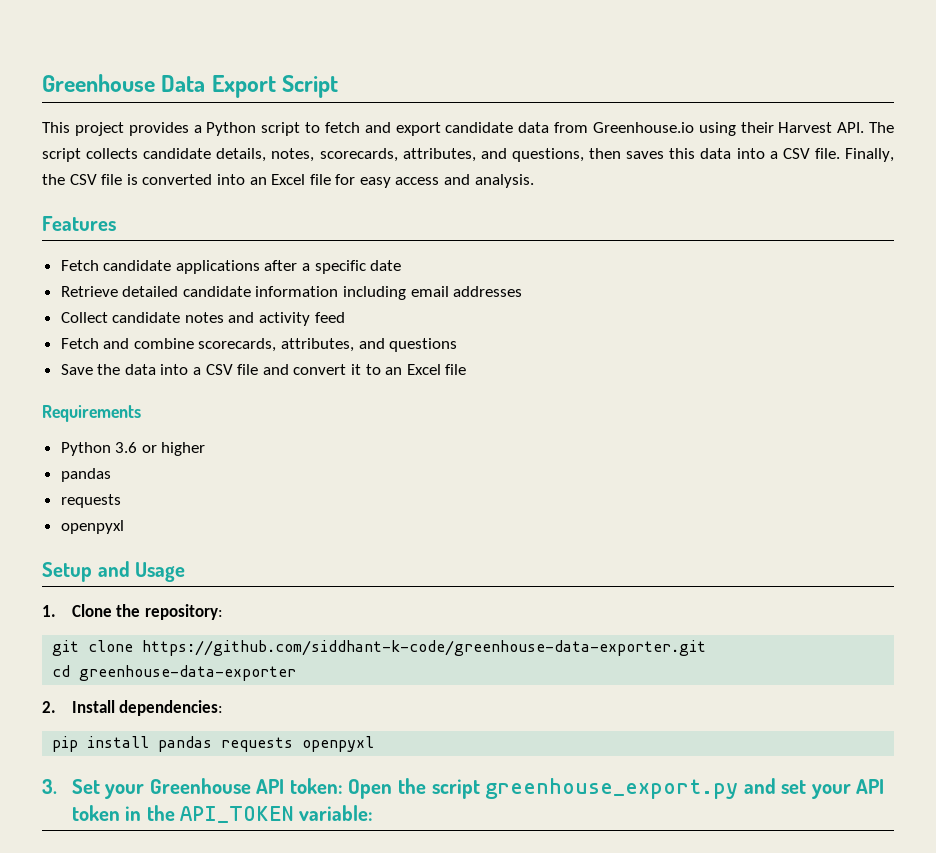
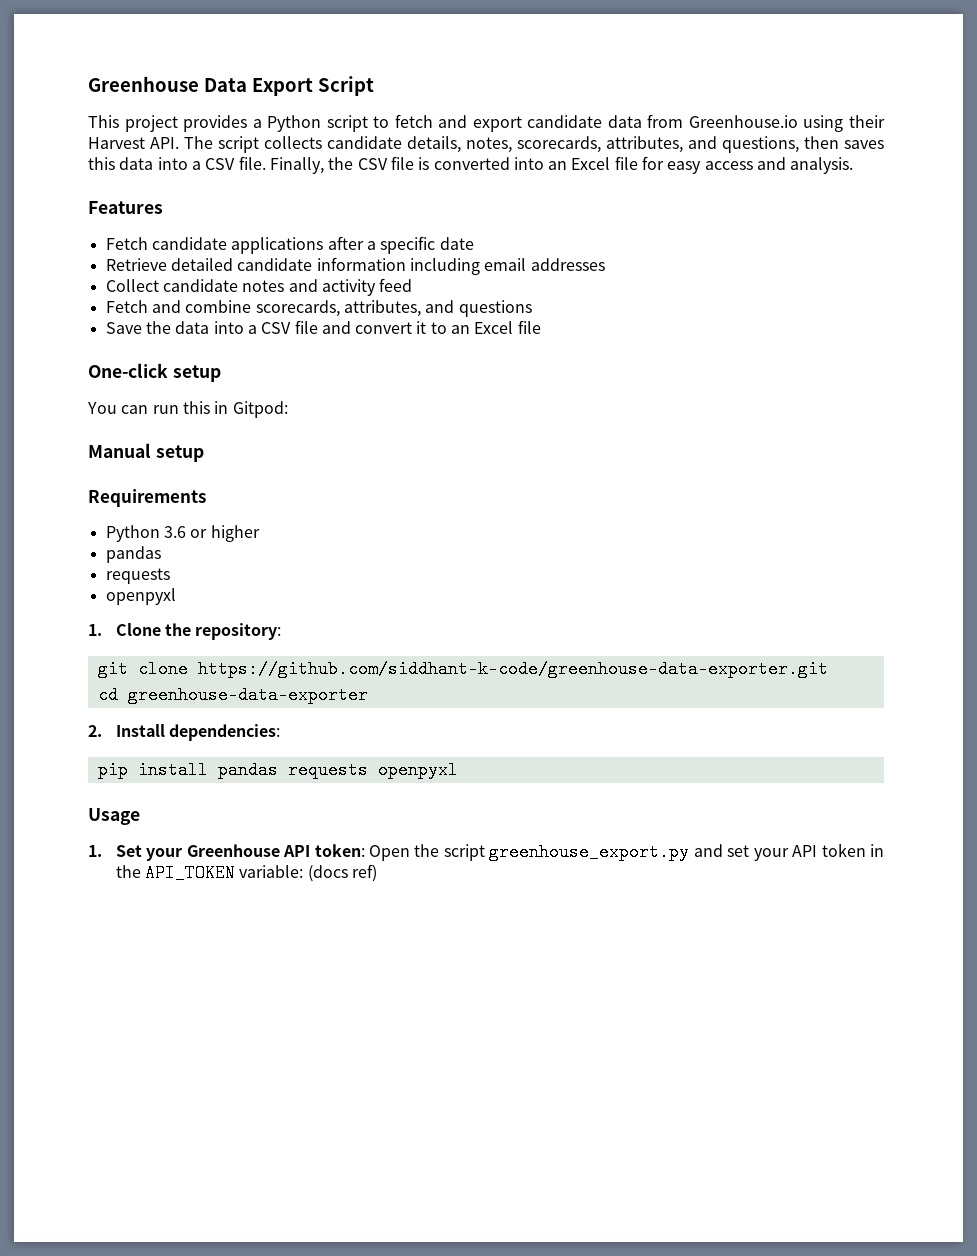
+ One-click setup
+ You can run this in Gitpod:
+ Manual setup
- Setup and Usage
- 3. Set your Greenhouse API token: Open the script greenhouse_export.py and set your API token in the API_TOKEN variable:
+ Usage
+ 1. Set your Greenhouse API token: Open the script greenhouse_export.py and set your API token in the API_TOKEN variable: (docs ref)

